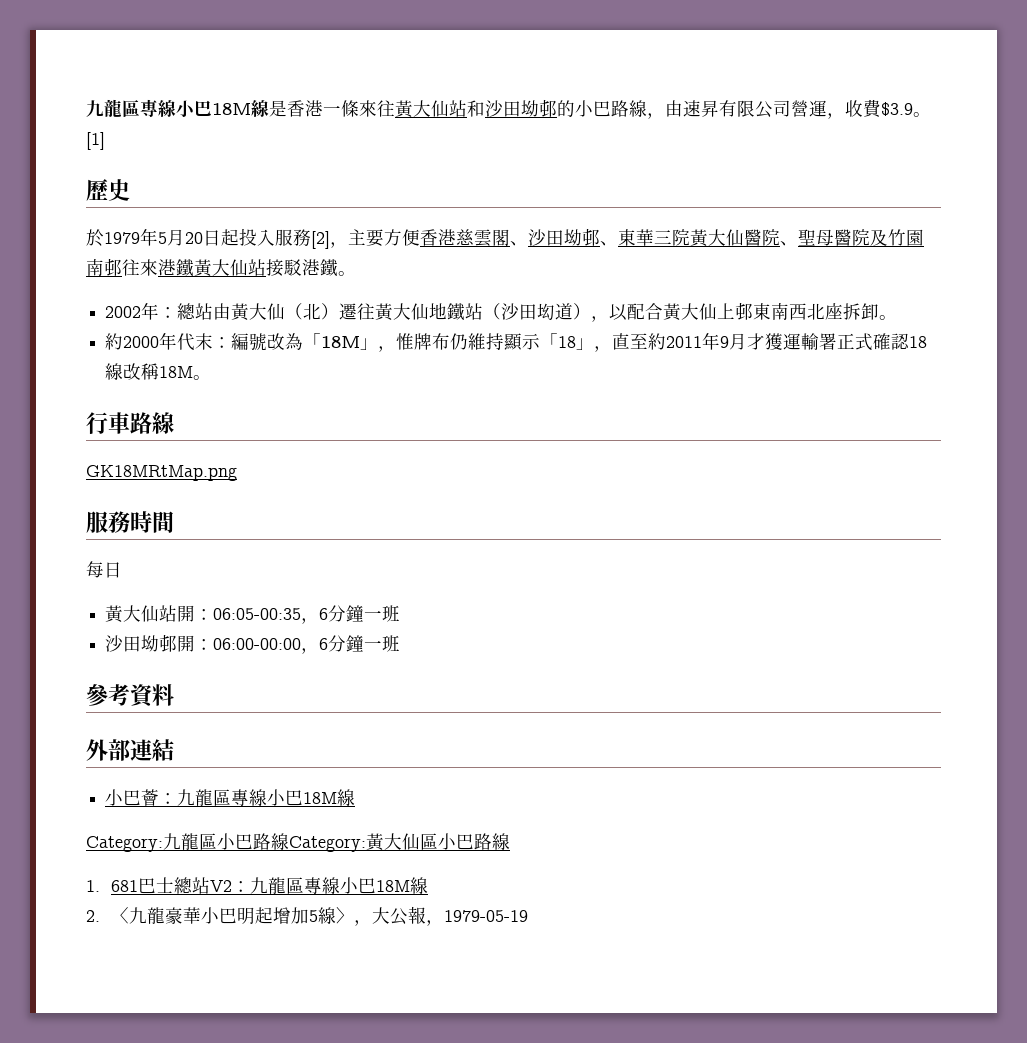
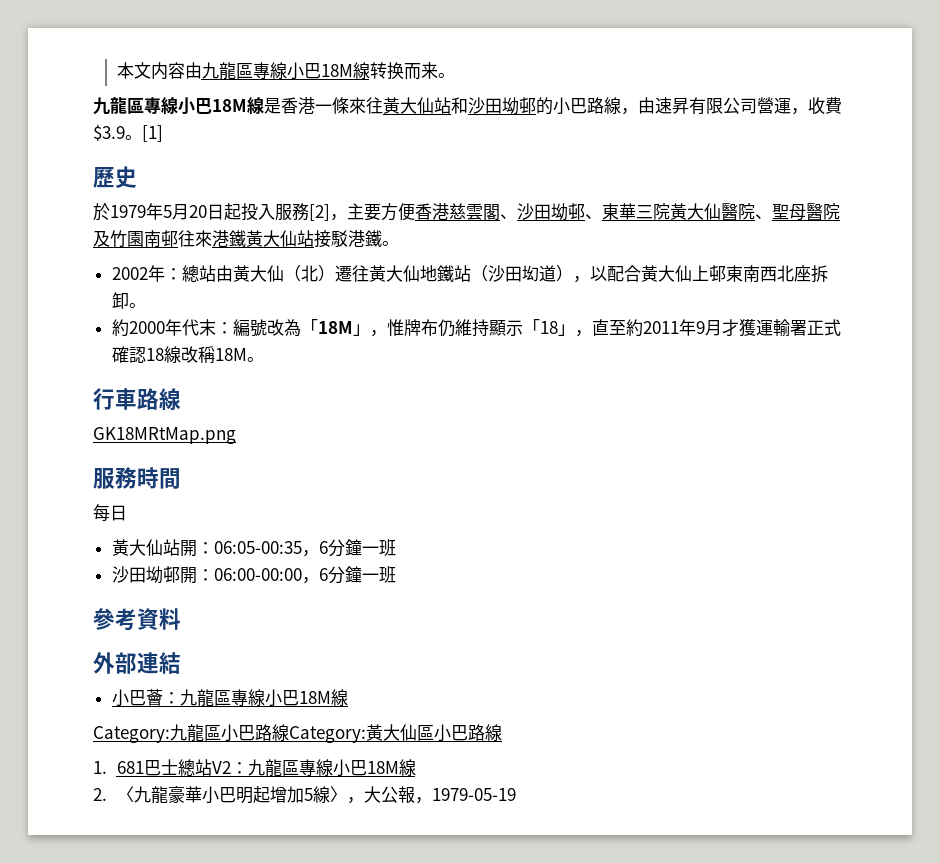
+ 本文内容由九龍區專線小巴18M線转换而来。

